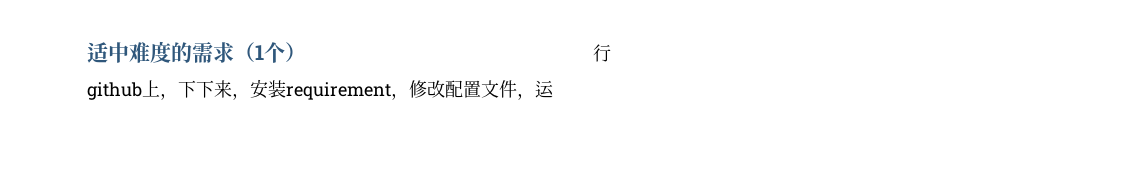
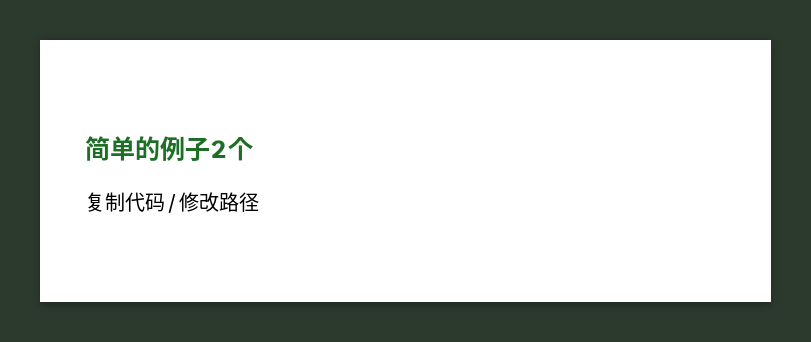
- 适中难度的需求（1个）
- github上，下下来，安装requirement，修改配置文件，运行
+ 简单的例子2个
+ 复制代码/修改路径

